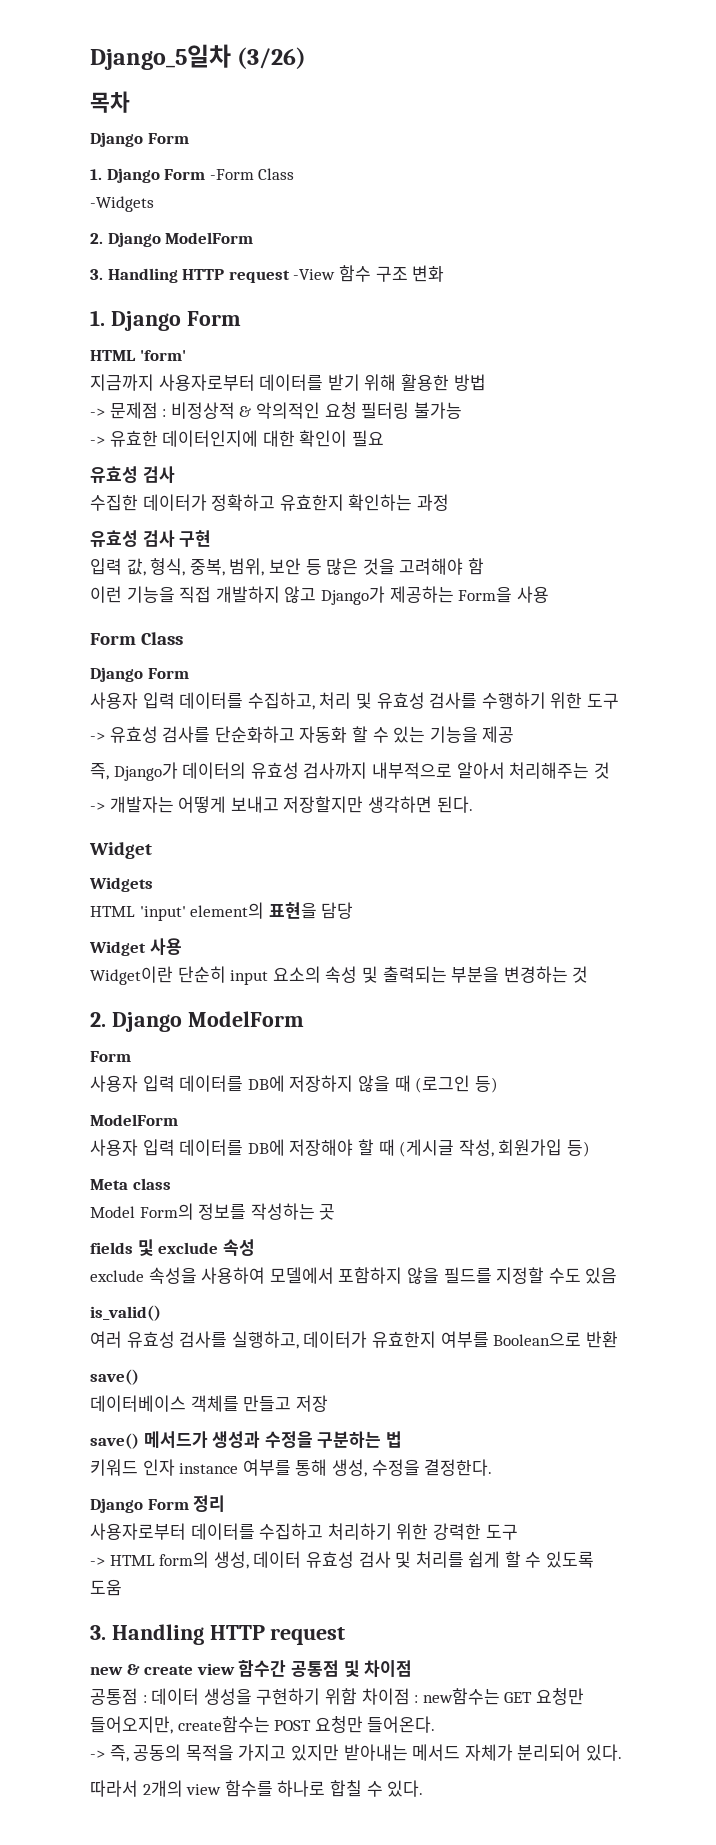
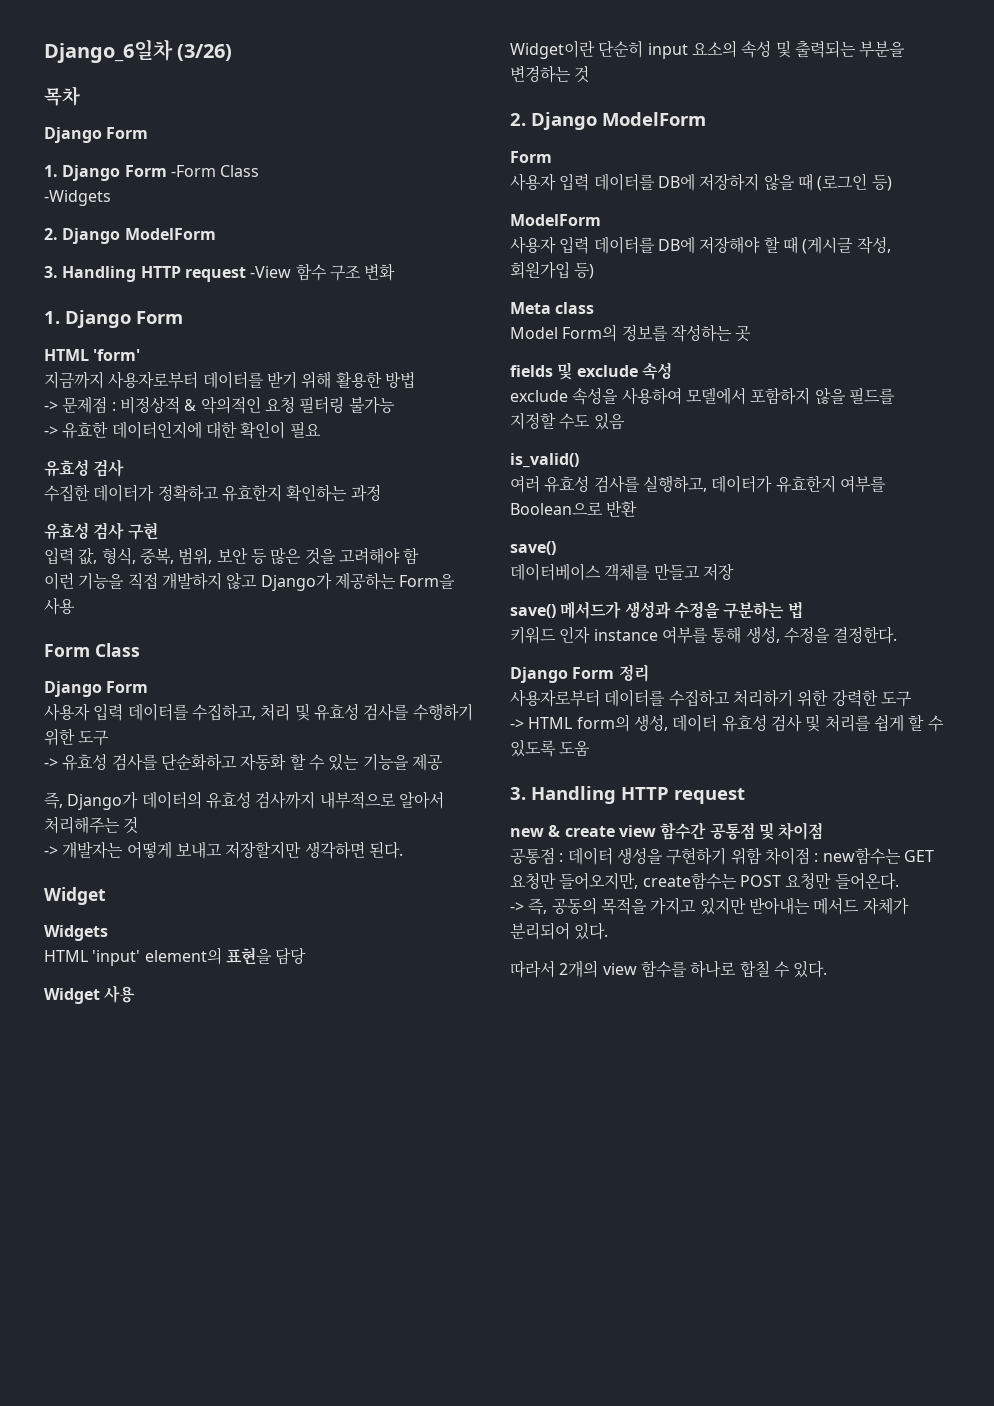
- Django_5일차 (3/26)
+ Django_6일차 (3/26)

